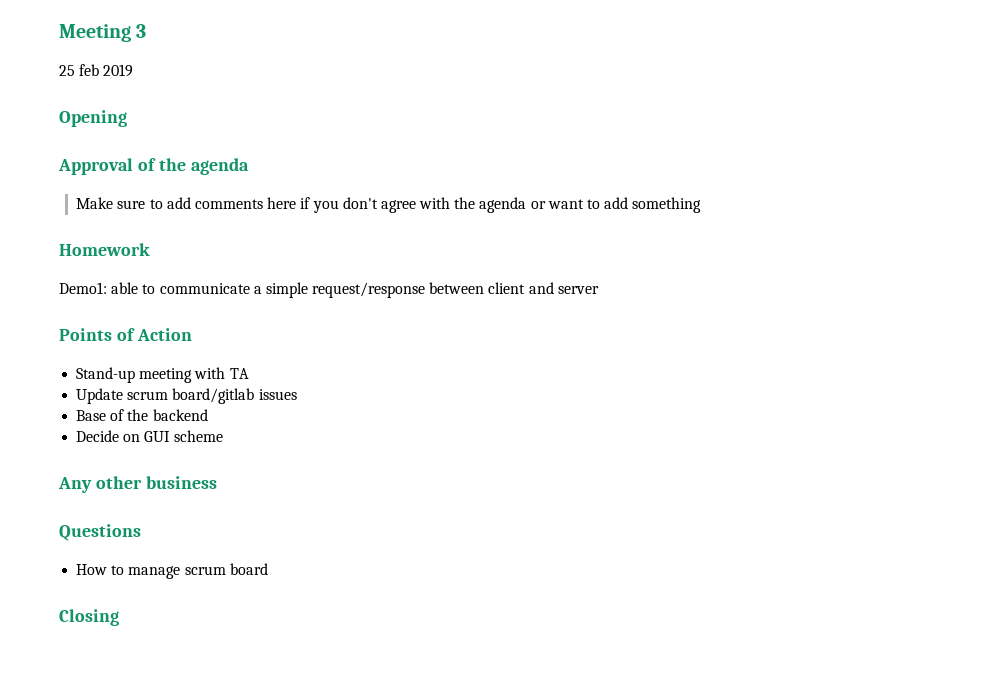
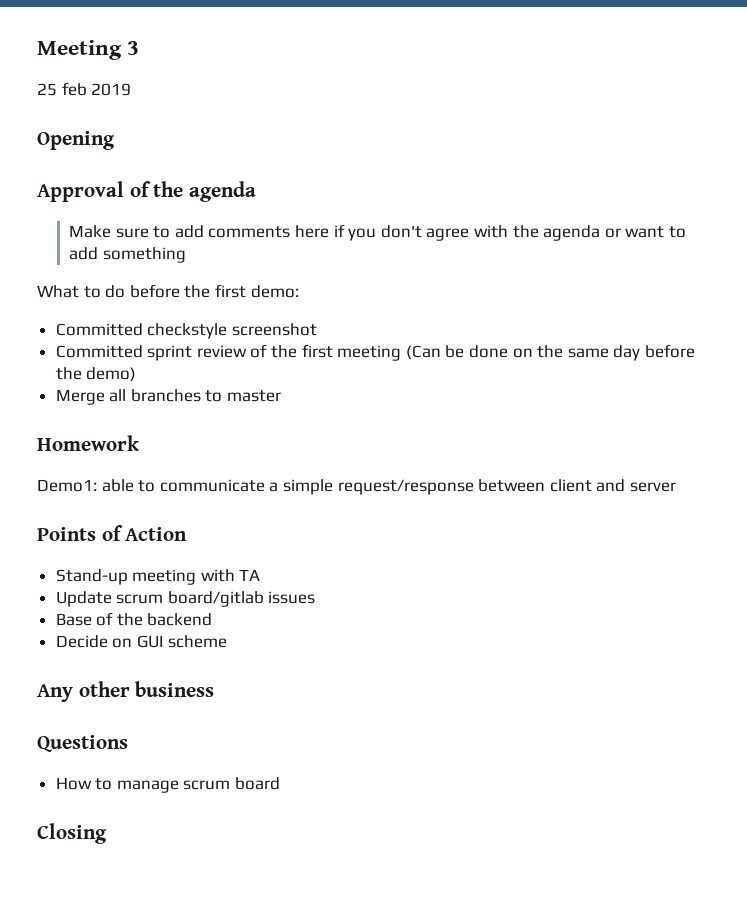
+ What to do before the first demo:
+ Committed checkstyle screenshot
+ Committed sprint review of the first meeting (Can be done on the same day before the demo)
+ Merge all branches to master

